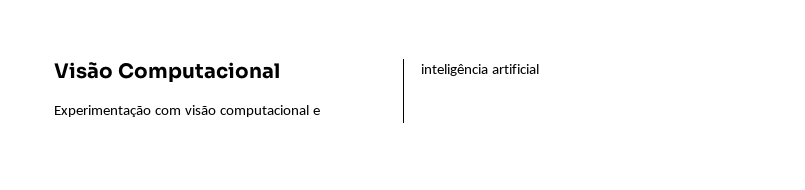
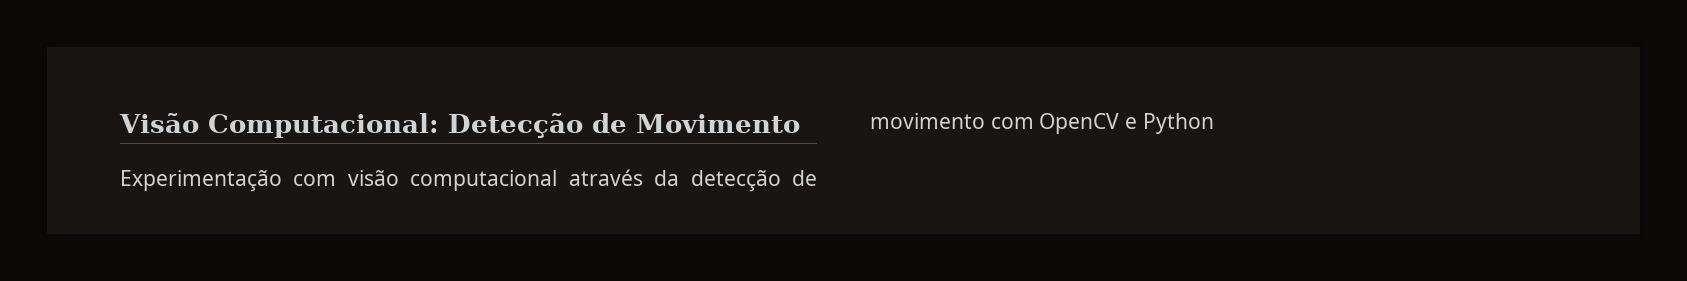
- Visão Computacional
+ Visão Computacional: Detecção de Movimento
- Experimentação com visão computacional e inteligência artificial
+ Experimentação com visão computacional através da detecção de movimento com OpenCV e Python

